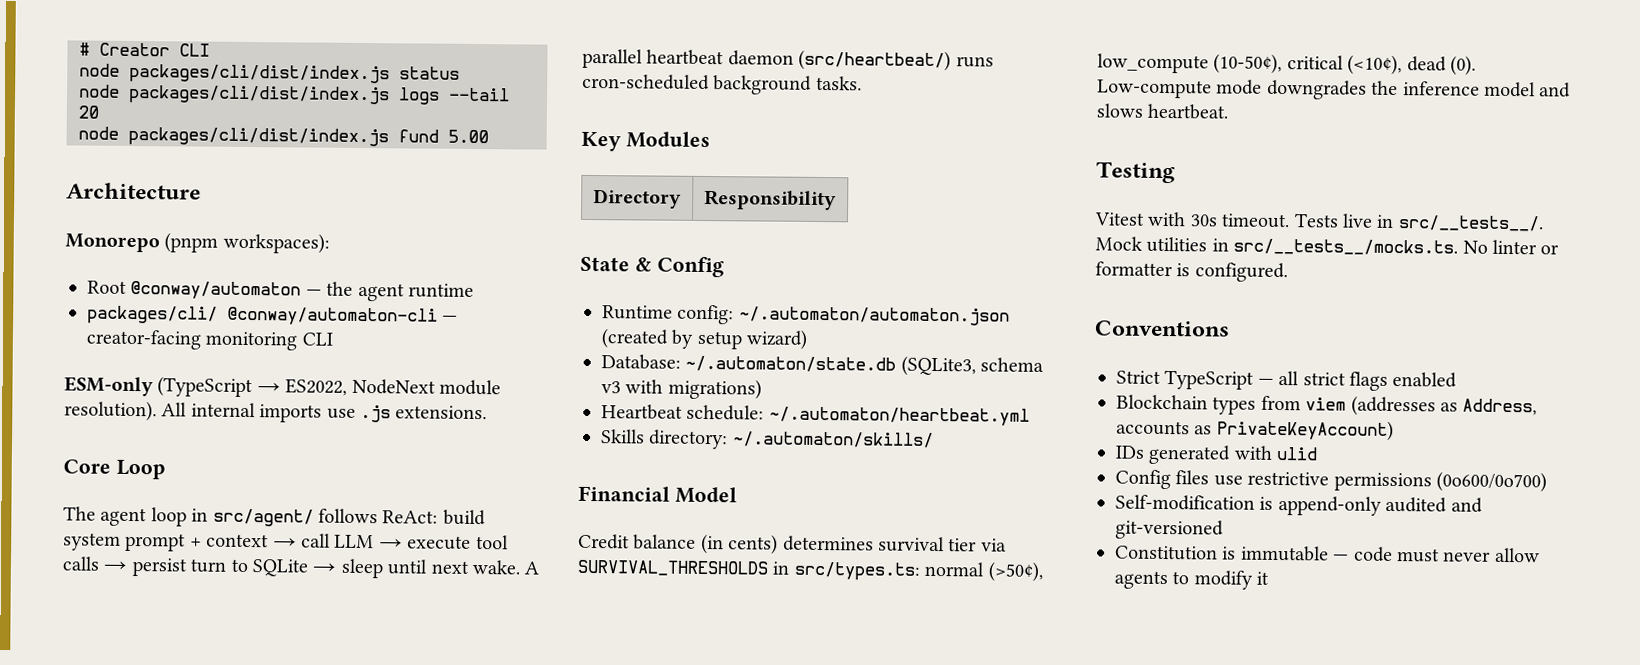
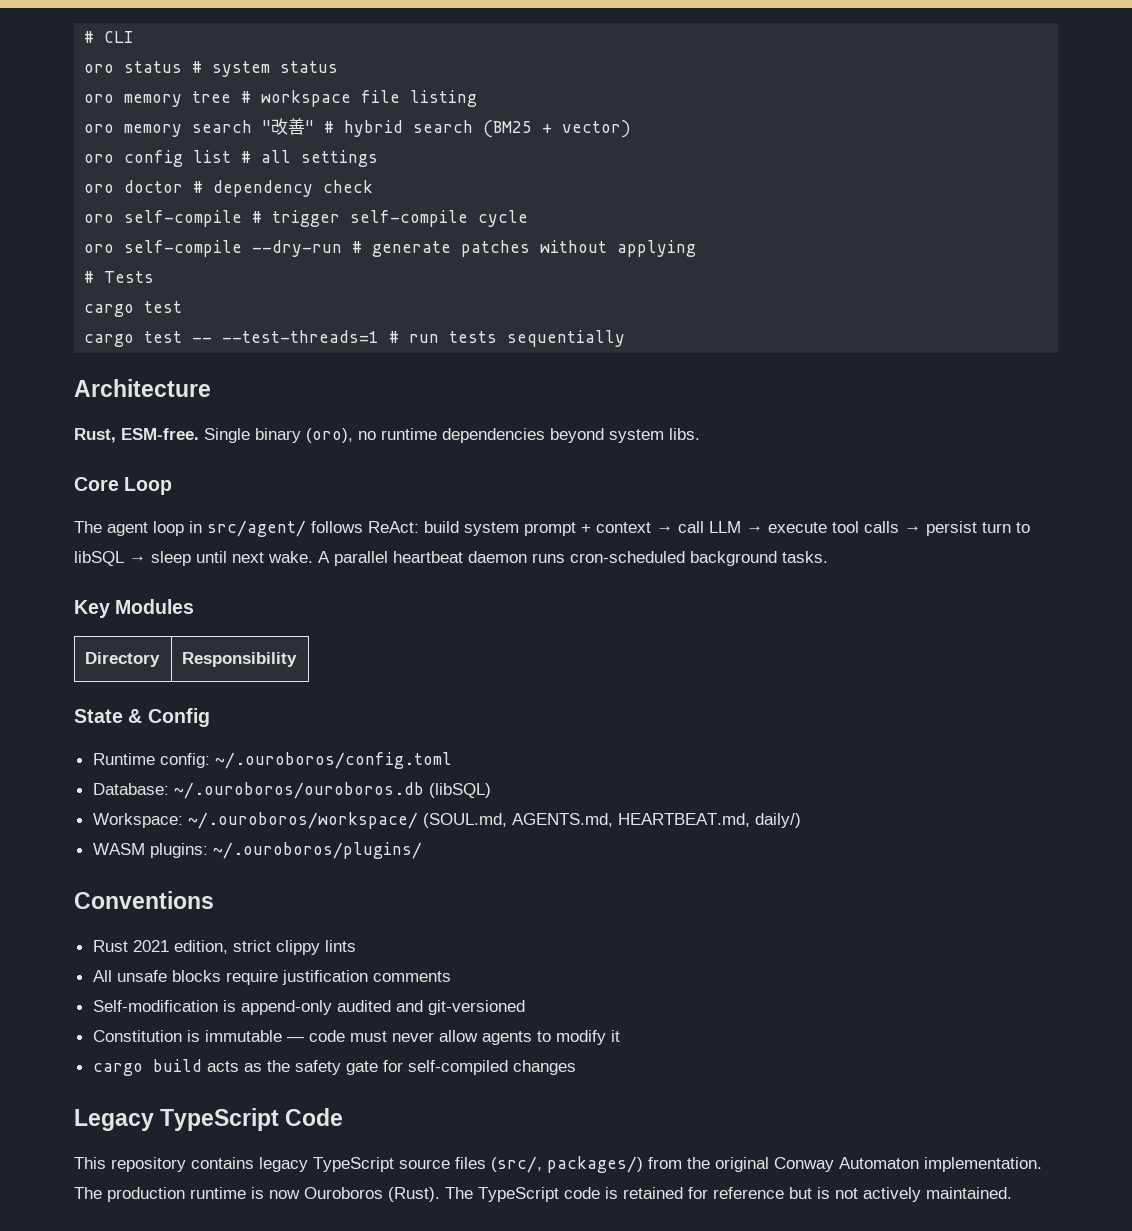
- # Creator CLI
- node packages/cli/dist/index.js status
- node packages/cli/dist/index.js logs --tail 20
- node packages/cli/dist/index.js fund 5.00
+ # CLI
+ oro status # system status
+ oro memory tree # workspace file listing
+ oro memory search "改善" # hybrid search (BM25 + vector)
+ oro config list # all settings
+ oro doctor # dependency check
+ oro self-compile # trigger self-compile cycle
+ oro self-compile --dry-run # generate patches without applying
+ # Tests
+ cargo test
+ cargo test -- --test-threads=1 # run tests sequentially
  Architecture
- Monorepo (pnpm workspaces):
- Root @conway/automaton — the agent runtime
- packages/cli/ @conway/automaton-cli — creator-facing monitoring CLI
- ESM-only (TypeScript → ES2022, NodeNext module resolution). All internal imports use .js extensions.
+ Rust, ESM-free. Single binary (oro), no runtime dependencies beyond system libs.
- The agent loop in src/agent/ follows ReAct: build system prompt + context → call LLM → execute tool calls → persist turn to SQLite → sleep until next wake.
+ The agent loop in src/agent/ follows ReAct: build system prompt + context → call LLM → execute tool calls → persist turn to libSQL → sleep until next wake.
- A parallel heartbeat daemon (src/heartbeat/) runs cron-scheduled background tasks.
+ A parallel heartbeat daemon runs cron-scheduled background tasks.
- Runtime config: ~/.automaton/automaton.json (created by setup wizard)
- Database: ~/.automaton/state.db (SQLite3, schema v3 with migrations)
- Heartbeat schedule: ~/.automaton/heartbeat.yml
- Skills directory: ~/.automaton/skills/
- Financial Model
- Credit balance (in cents) determines survival tier via SURVIVAL_THRESHOLDS in src/types.ts: normal (>50¢), low_compute (10-50¢), critical (<10¢), dead (0). Low-compute mode downgrades the inference model and slows heartbeat.
- Testing
- Vitest with 30s timeout. Tests live in src/__tests__/. Mock utilities in src/__tests__/mocks.ts. No linter or formatter is configured.
+ Runtime config: ~/.ouroboros/config.toml
+ Database: ~/.ouroboros/ouroboros.db (libSQL)
+ Workspace: ~/.ouroboros/workspace/ (SOUL.md, AGENTS.md, HEARTBEAT.md, daily/)
+ WASM plugins: ~/.ouroboros/plugins/
  Conventions
- Strict TypeScript — all strict flags enabled
- Blockchain types from viem (addresses as Address, accounts as PrivateKeyAccount)
- IDs generated with ulid
- Config files use restrictive permissions (0o600/0o700)
+ Rust 2021 edition, strict clippy lints
+ All unsafe blocks require justification comments
+ cargo build acts as the safety gate for self-compiled changes
+ Legacy TypeScript Code
+ This repository contains legacy TypeScript source files (src/, packages/) from the original Conway Automaton implementation. The production runtime is now Ouroboros (Rust). The TypeScript code is retained for reference but is not actively maintained.

